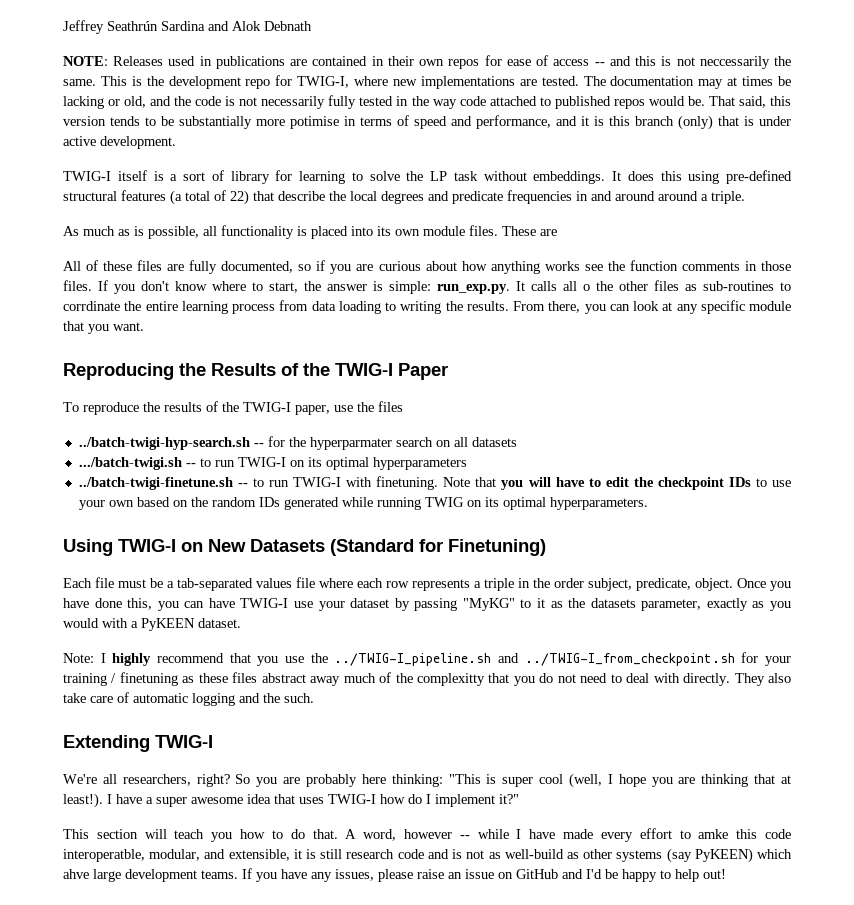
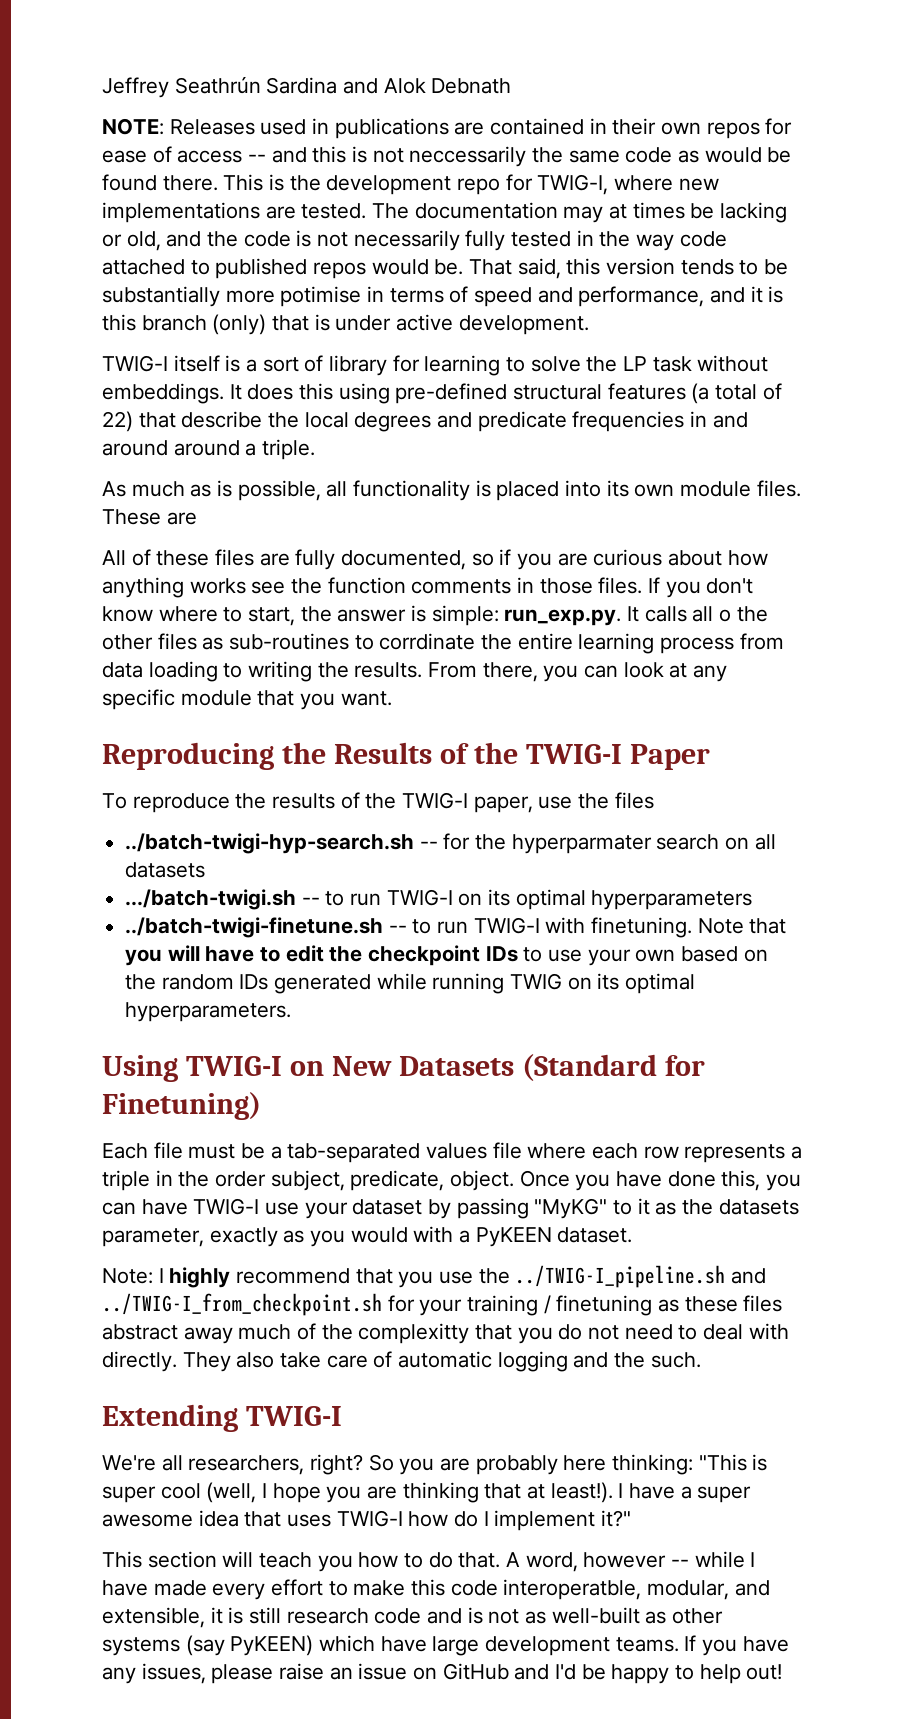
- NOTE: Releases used in publications are contained in their own repos for ease of access -- and this is not neccessarily the same.
+ NOTE: Releases used in publications are contained in their own repos for ease of access -- and this is not neccessarily the same code as would be found there.
- A word, however -- while I have made every effort to amke this code interoperatble, modular, and extensible, it is still research code and is not as well-build as other systems (say PyKEEN) which ahve large development teams.
+ A word, however -- while I have made every effort to make this code interoperatble, modular, and extensible, it is still research code and is not as well-built as other systems (say PyKEEN) which have large development teams.

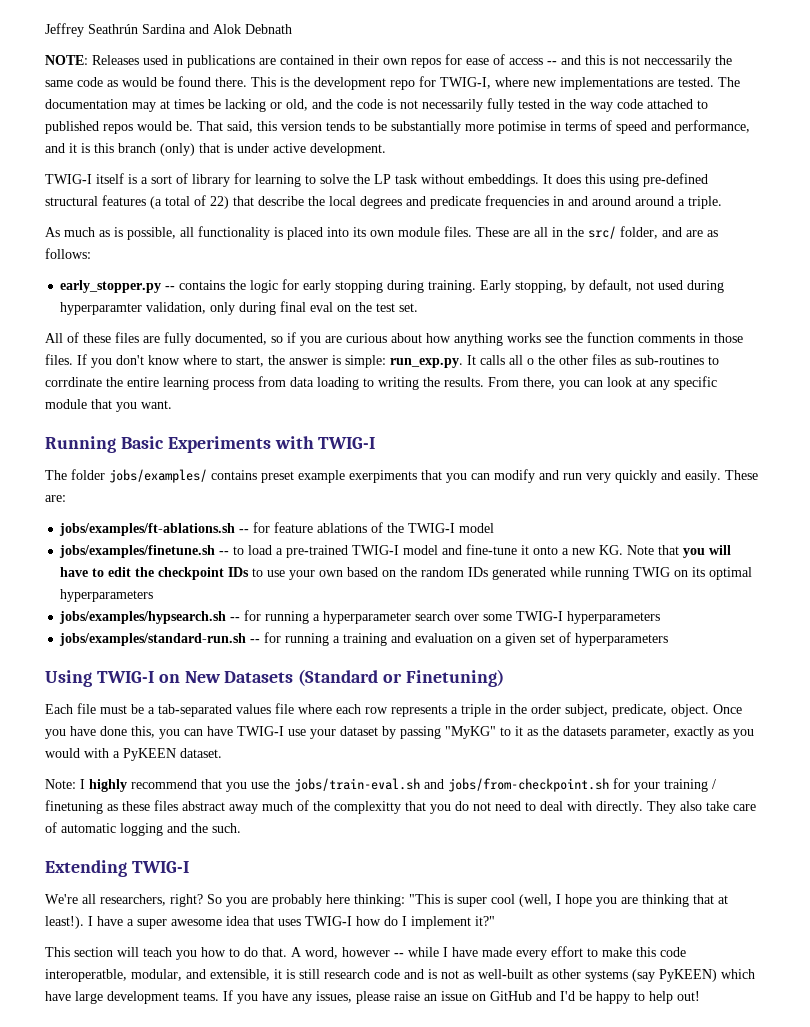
- These are
+ These are all in the src/ folder, and are as follows:
+ early_stopper.py -- contains the logic for early stopping during training. Early stopping, by default, not used during hyperparamter validation, only during final eval on the test set.
- Reproducing the Results of the TWIG-I Paper
- To reproduce the results of the TWIG-I paper, use the files
- ../batch-twigi-hyp-search.sh -- for the hyperparmater search on all datasets
- .../batch-twigi.sh -- to run TWIG-I on its optimal hyperparameters
- ../batch-twigi-finetune.sh -- to run TWIG-I with finetuning. Note that you will have to edit the checkpoint IDs to use your own based on the random IDs generated while running TWIG on its optimal hyperparameters.
+ Running Basic Experiments with TWIG-I
+ The folder jobs/examples/ contains preset example exerpiments that you can modify and run very quickly and easily. These are:
+ jobs/examples/ft-ablations.sh -- for feature ablations of the TWIG-I model
+ jobs/examples/finetune.sh -- to load a pre-trained TWIG-I model and fine-tune it onto a new KG. Note that you will have to edit the checkpoint IDs to use your own based on the random IDs generated while running TWIG on its optimal hyperparameters
+ jobs/examples/hypsearch.sh -- for running a hyperparameter search over some TWIG-I hyperparameters
+ jobs/examples/standard-run.sh -- for running a training and evaluation on a given set of hyperparameters
- Using TWIG-I on New Datasets (Standard for Finetuning)
+ Using TWIG-I on New Datasets (Standard or Finetuning)
- Note: I highly recommend that you use the ../TWIG-I_pipeline.sh and ../TWIG-I_from_checkpoint.sh for your training / finetuning as these files abstract away much of the complexitty that you do not need to deal with directly.
+ Note: I highly recommend that you use the jobs/train-eval.sh and jobs/from-checkpoint.sh for your training / finetuning as these files abstract away much of the complexitty that you do not need to deal with directly.

